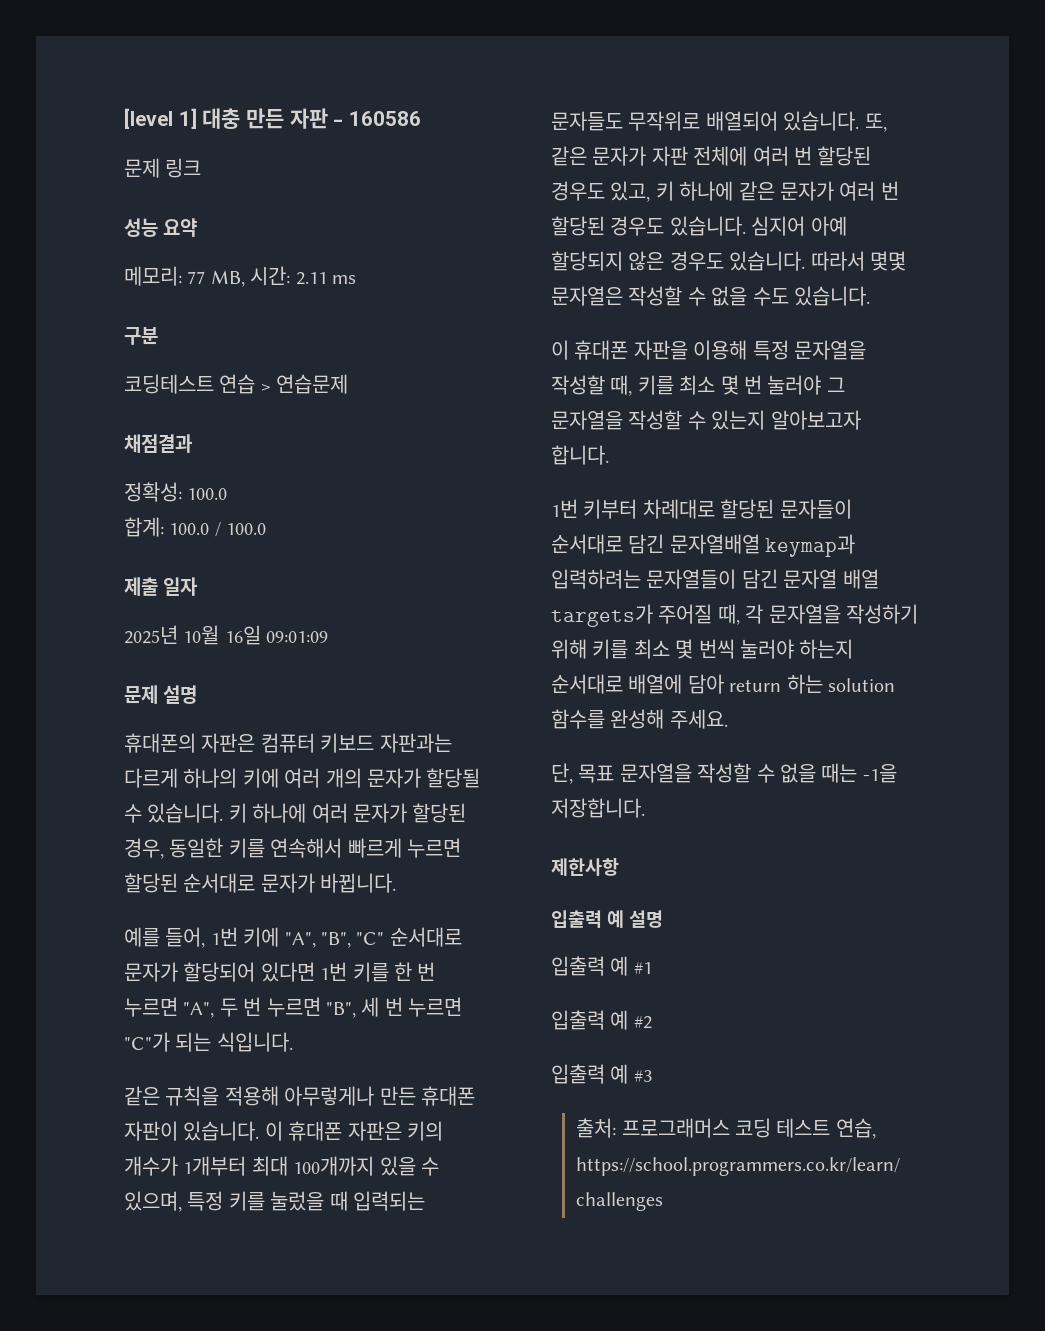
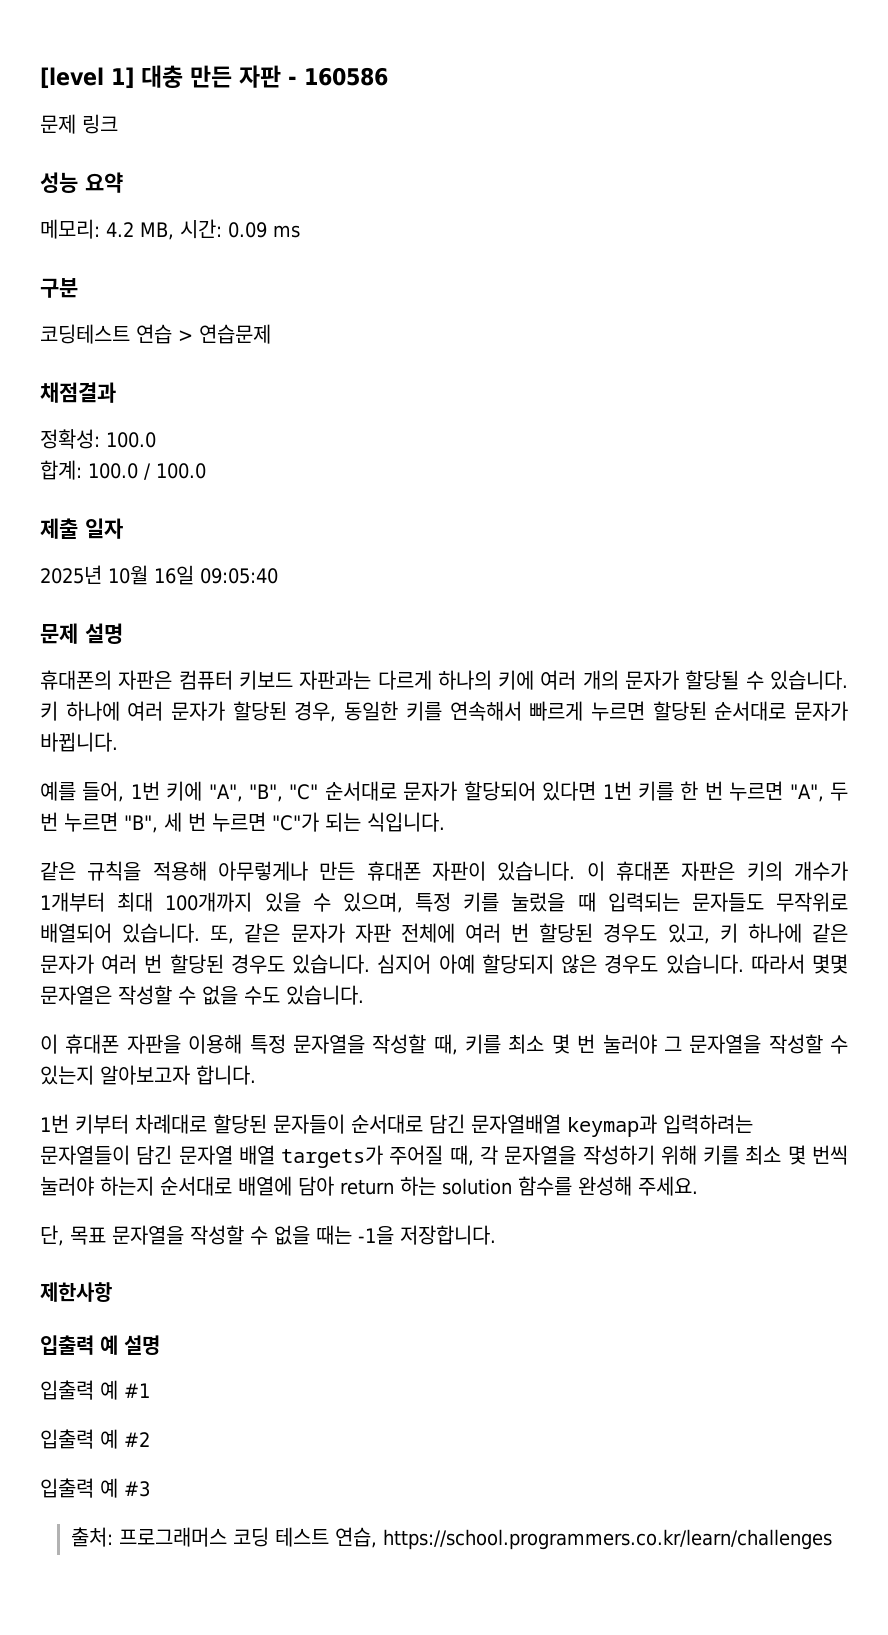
- 메모리: 77 MB, 시간: 2.11 ms
+ 메모리: 4.2 MB, 시간: 0.09 ms
- 2025년 10월 16일 09:01:09
+ 2025년 10월 16일 09:05:40

